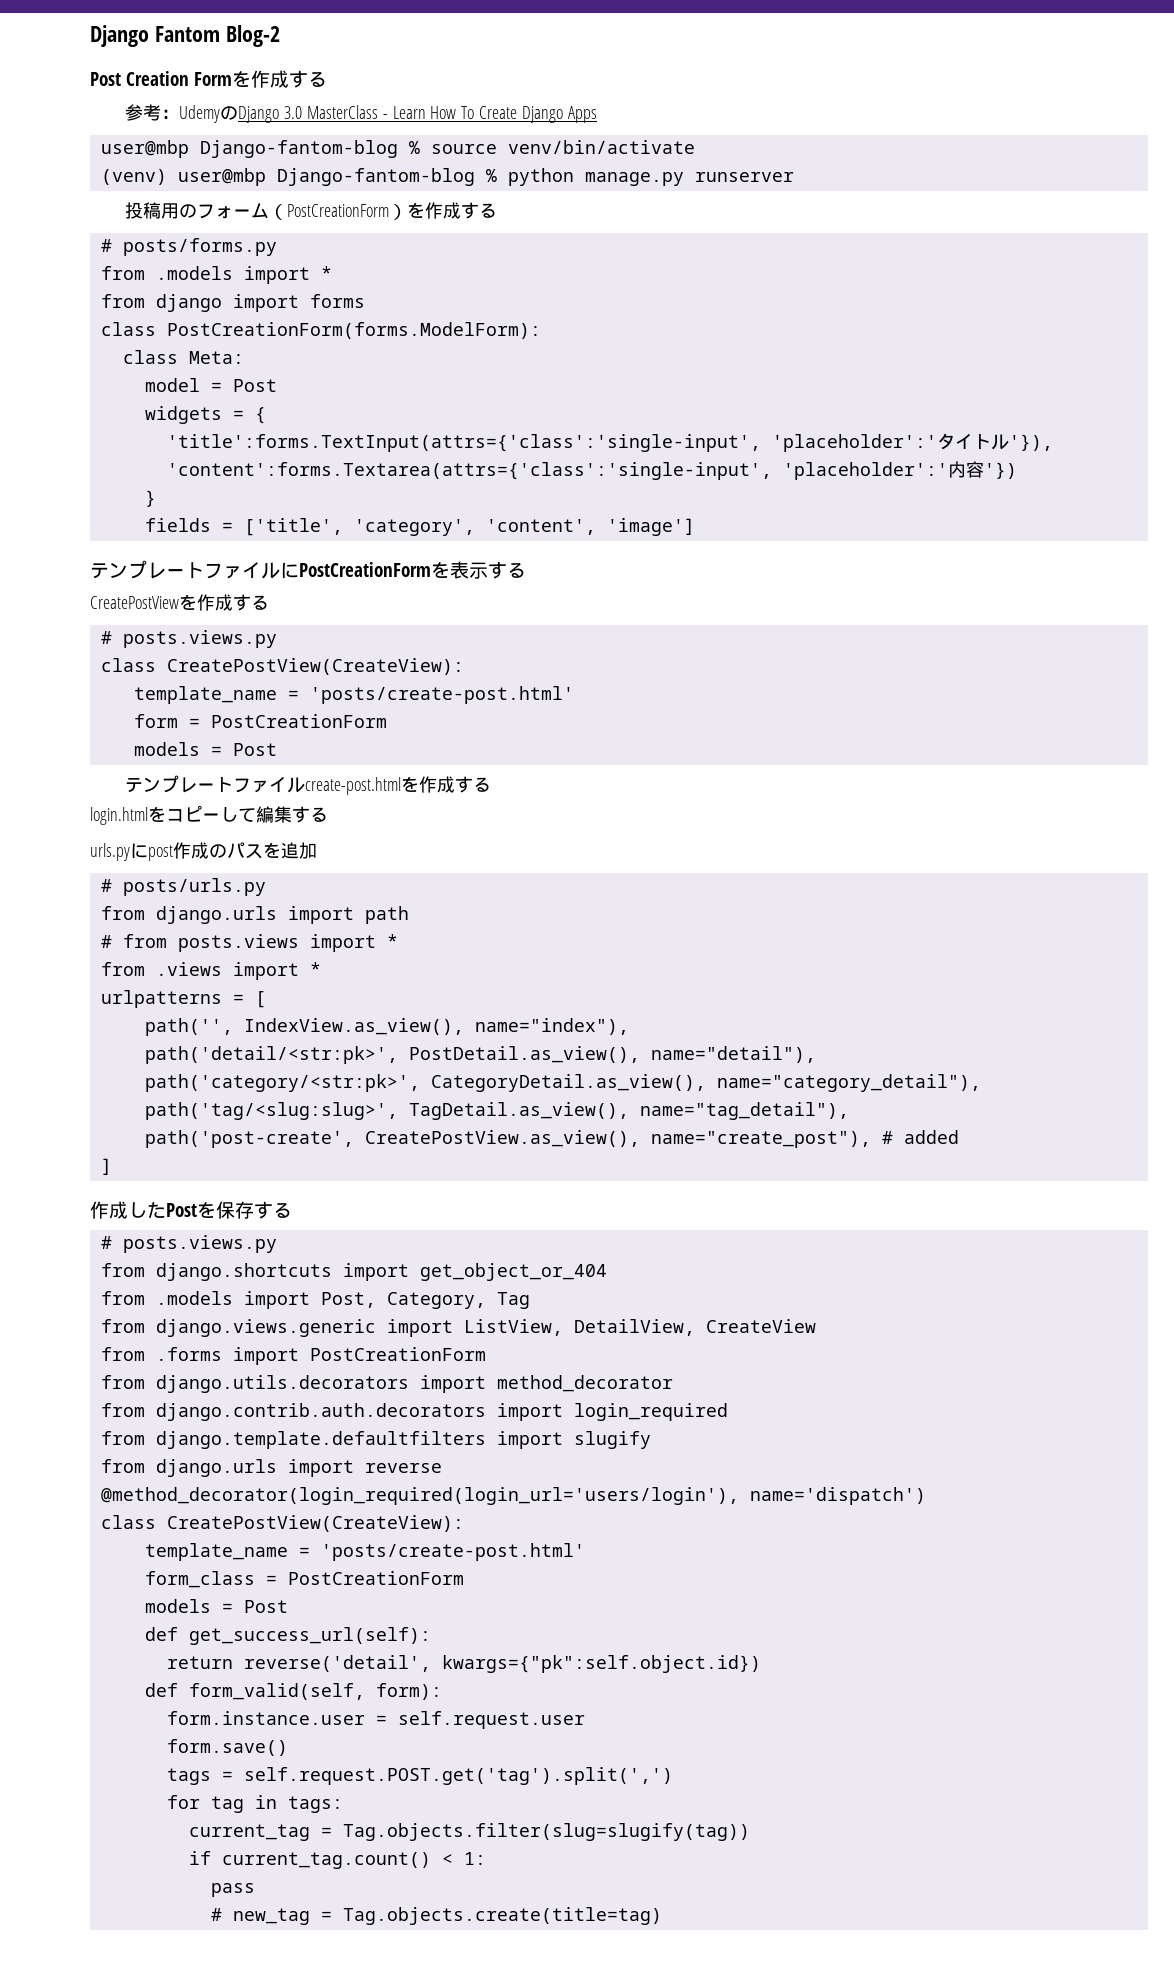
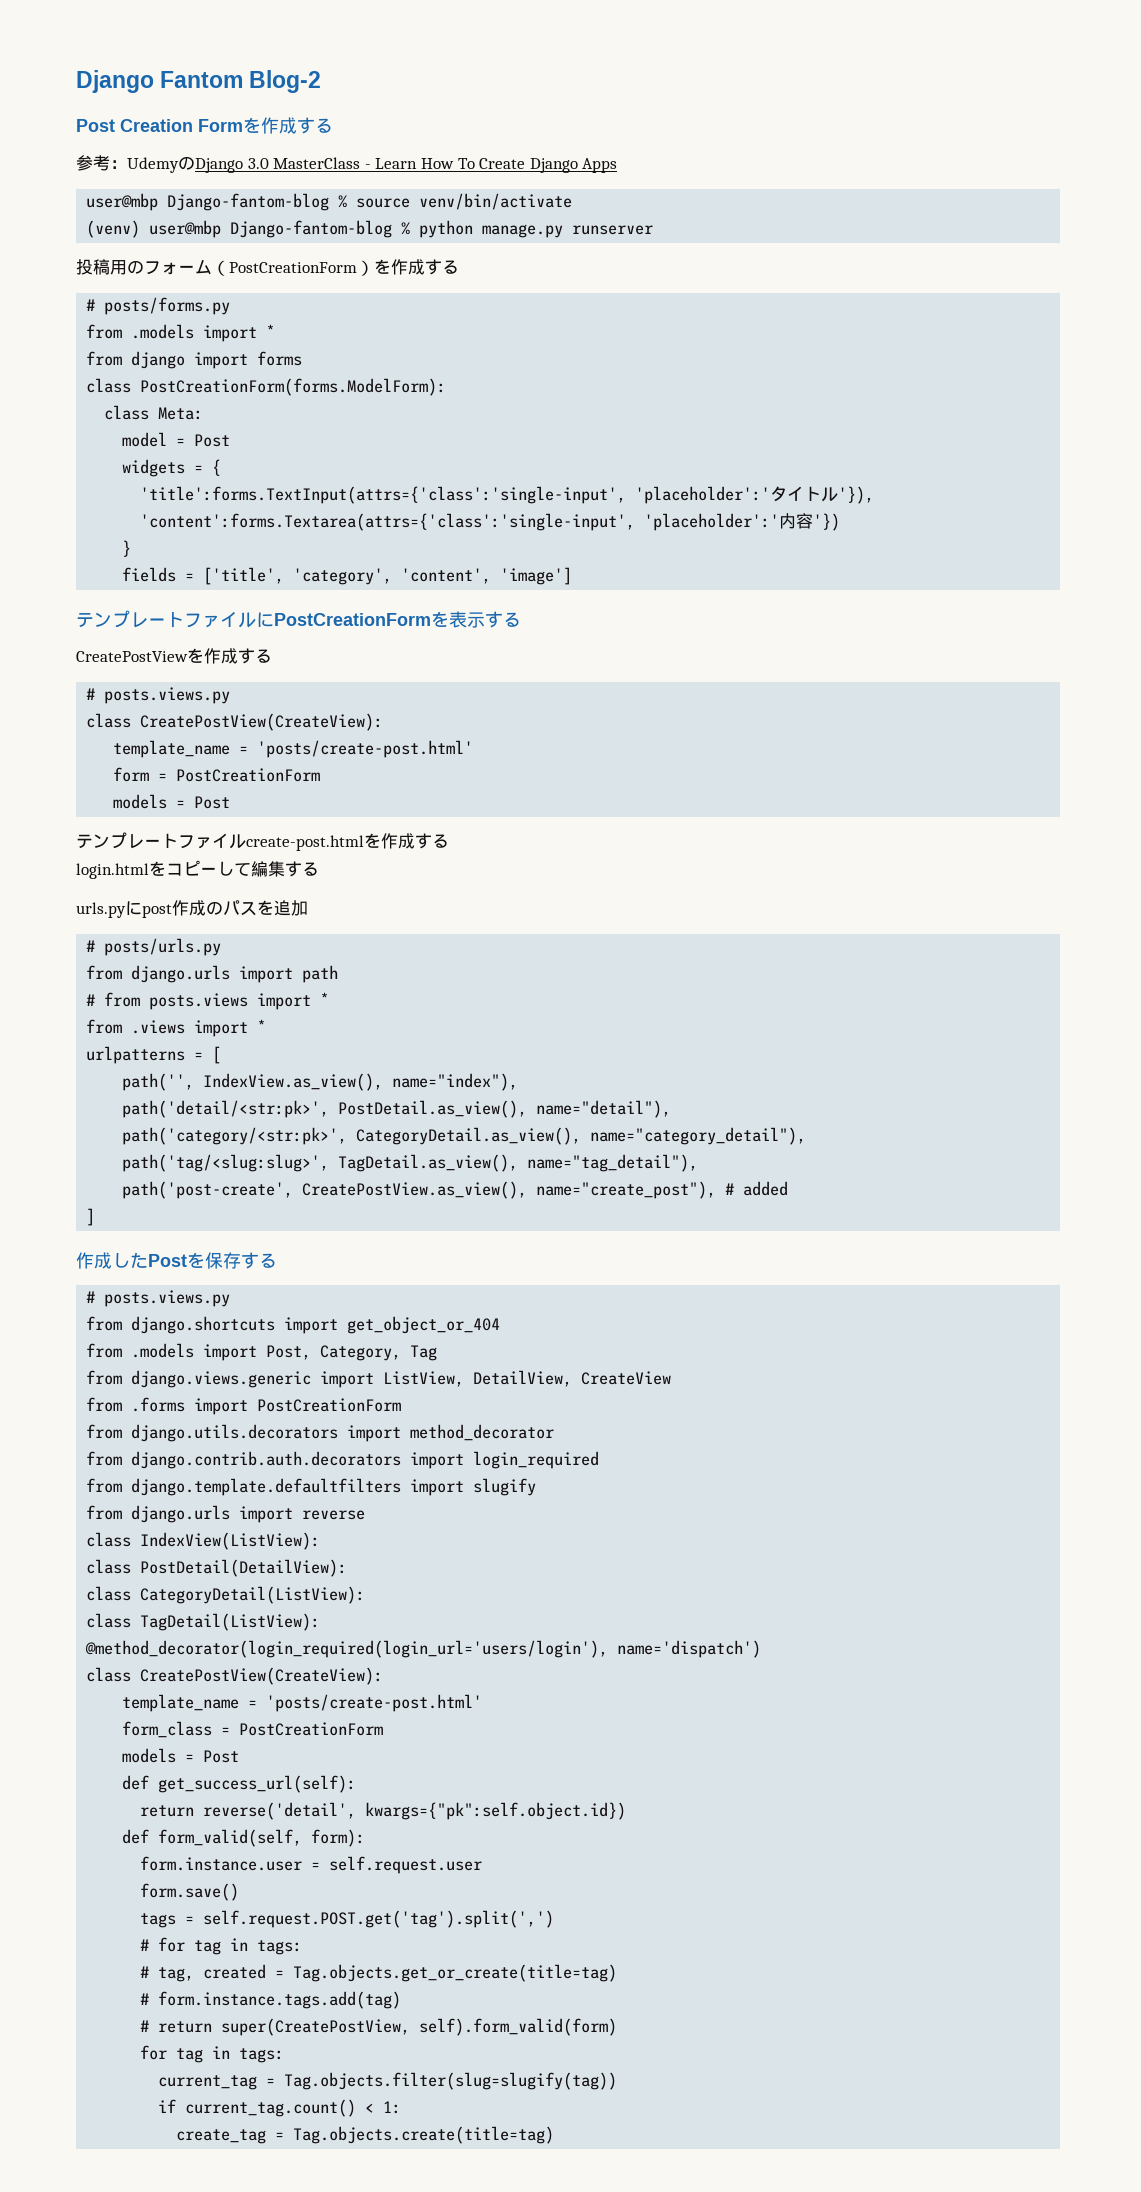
+ class IndexView(ListView):
+ class PostDetail(DetailView):
+ class CategoryDetail(ListView):
+ class TagDetail(ListView):
+ # for tag in tags:
+ # tag, created = Tag.objects.get_or_create(title=tag)
+ # form.instance.tags.add(tag)
+ # return super(CreatePostView, self).form_valid(form)
- pass
- # new_tag = Tag.objects.create(title=tag)
+ create_tag = Tag.objects.create(title=tag)

